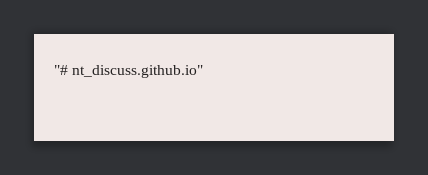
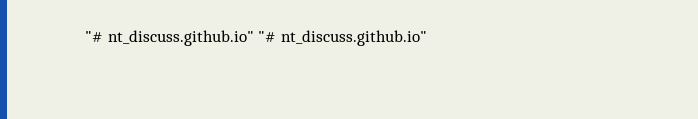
- "# nt_discuss.github.io"
+ "# nt_discuss.github.io" "# nt_discuss.github.io"

